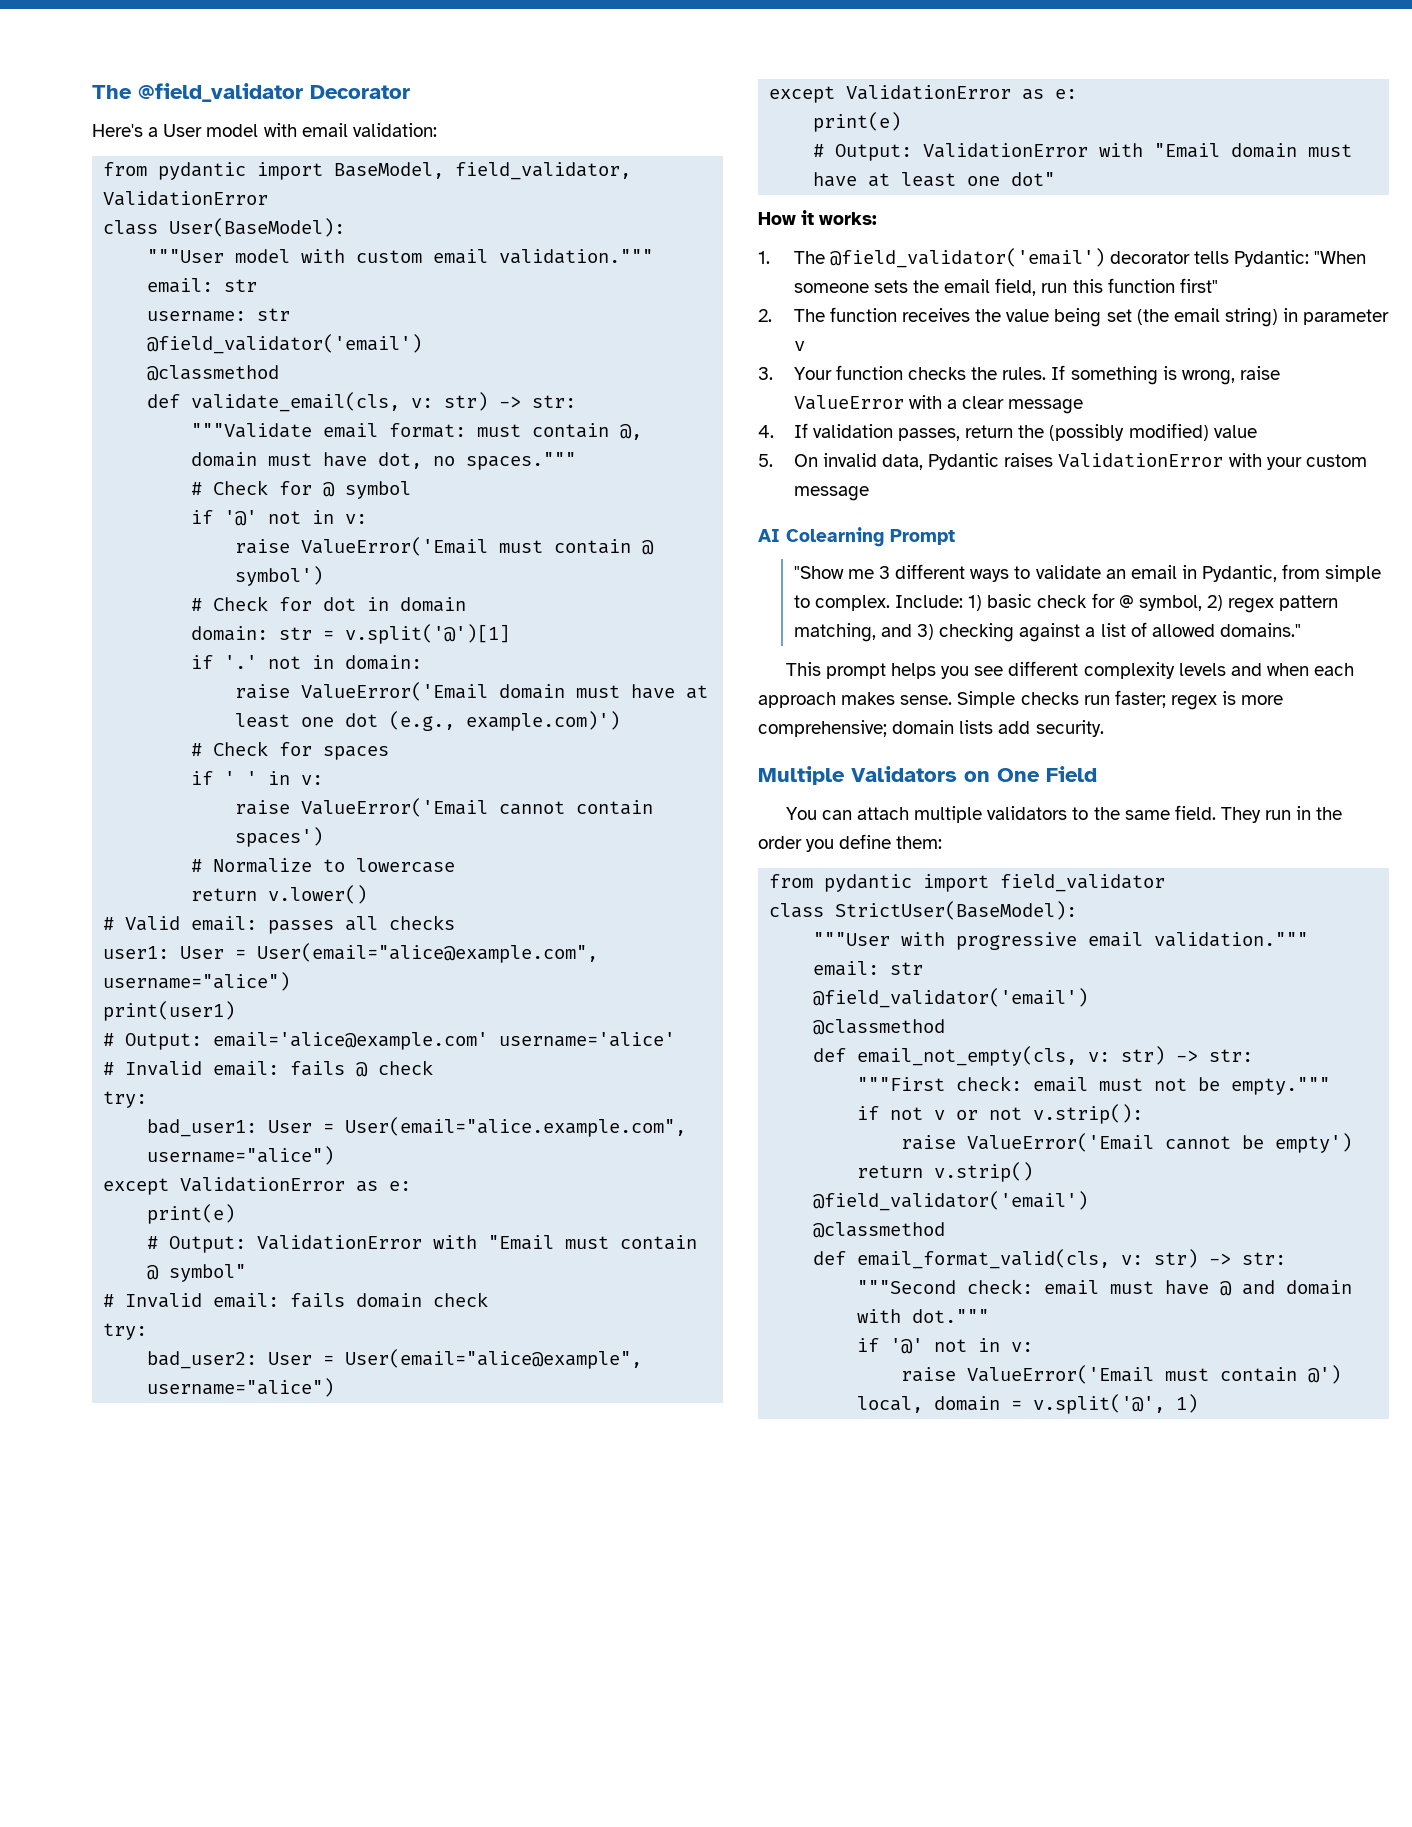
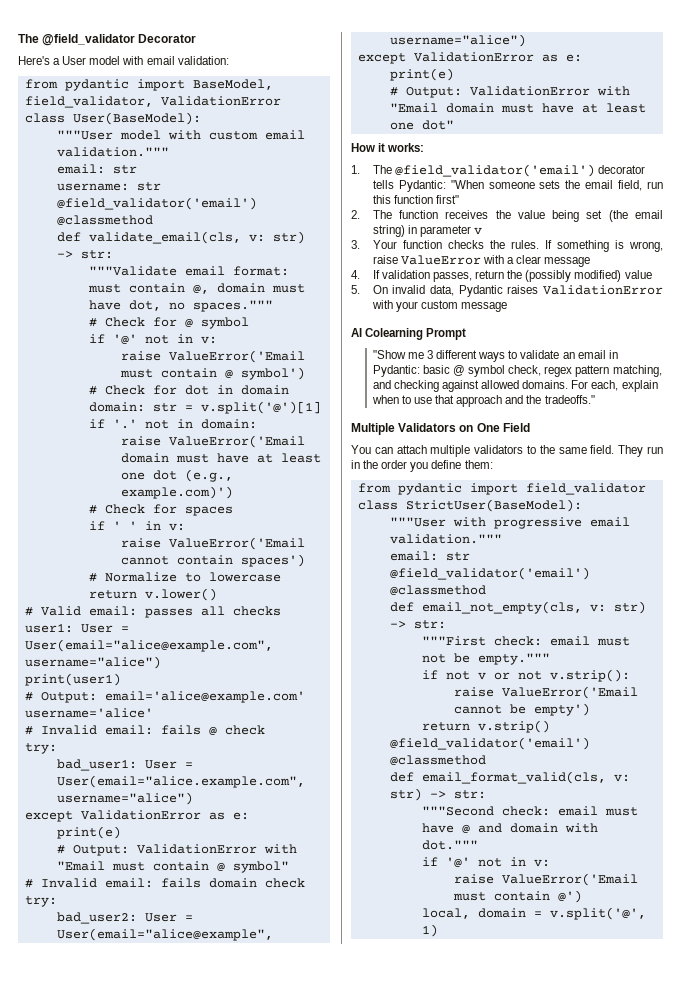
- "Show me 3 different ways to validate an email in Pydantic, from simple to complex. Include: 1) basic check for @ symbol, 2) regex pattern matching, and 3) checking against a list of allowed domains."
- This prompt helps you see different complexity levels and when each approach makes sense. Simple checks run faster; regex is more comprehensive; domain lists add security.
+ "Show me 3 different ways to validate an email in Pydantic: basic @ symbol check, regex pattern matching, and checking against allowed domains. For each, explain when to use that approach and the tradeoffs."

